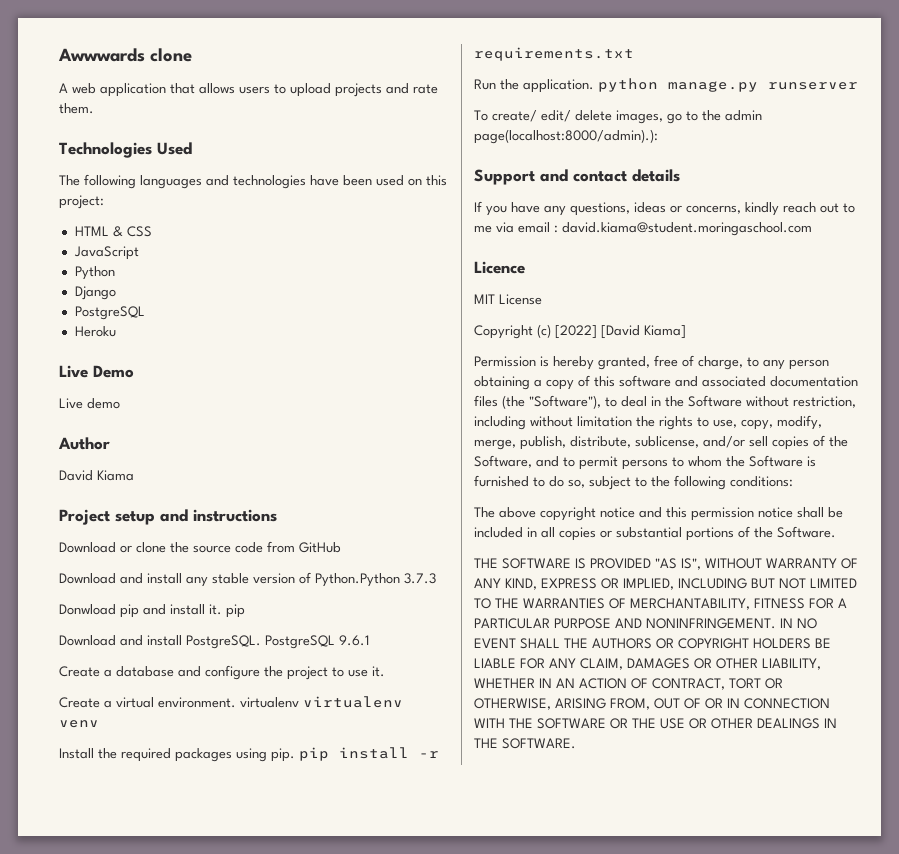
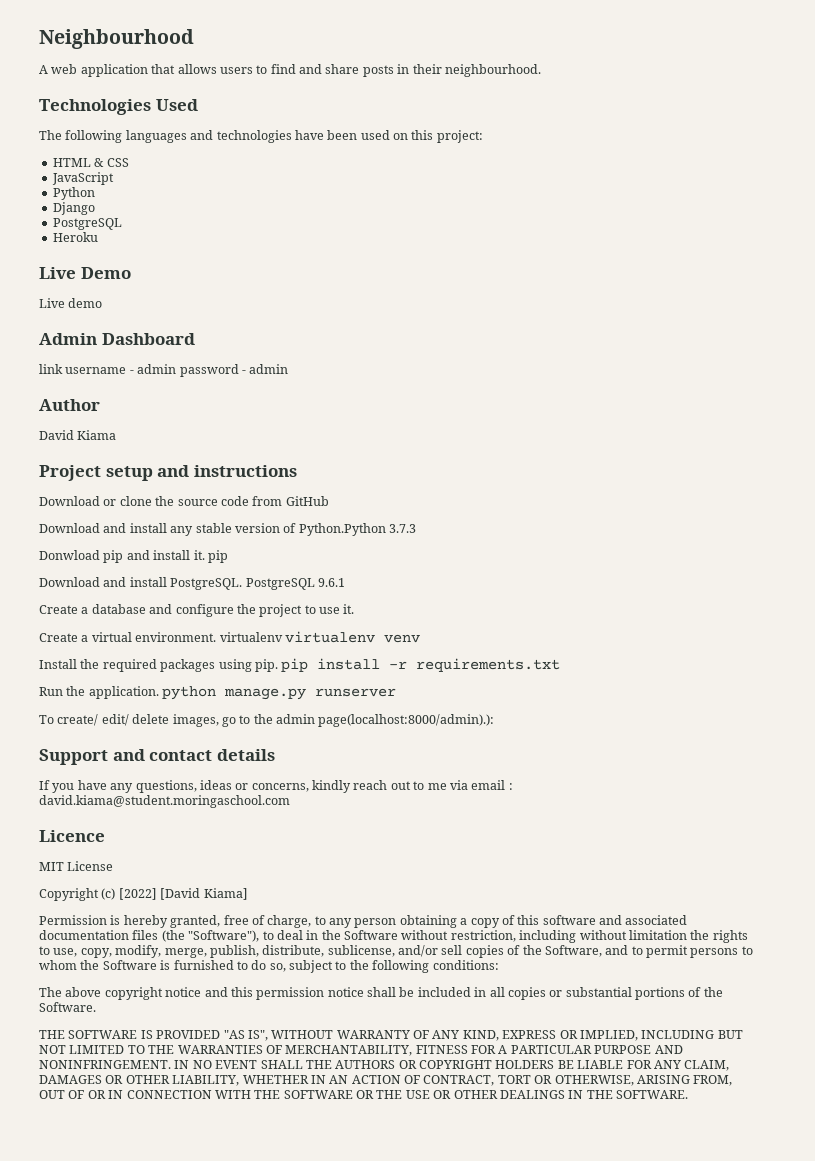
- Awwwards clone
+ Neighbourhood
- A web application that allows users to upload projects and rate them.
+ A web application that allows users to find and share posts in their neighbourhood.
+ Admin Dashboard
+ link username - admin password - admin

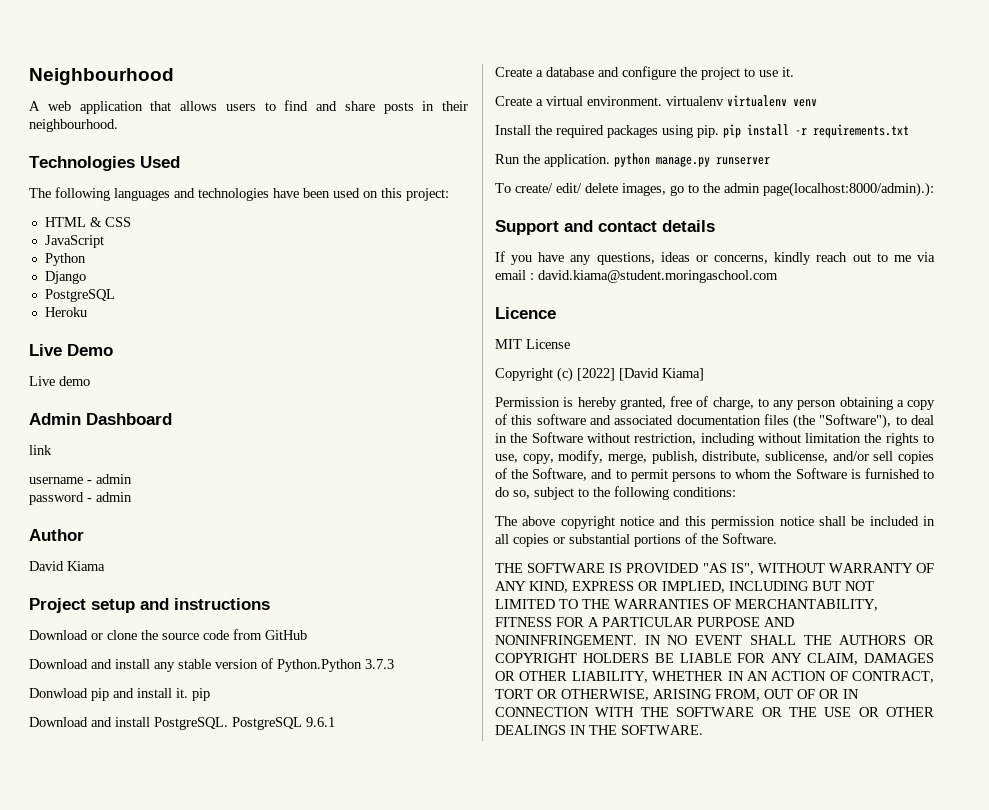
- link username - admin password - admin
+ link
+ username - admin
+ password - admin

